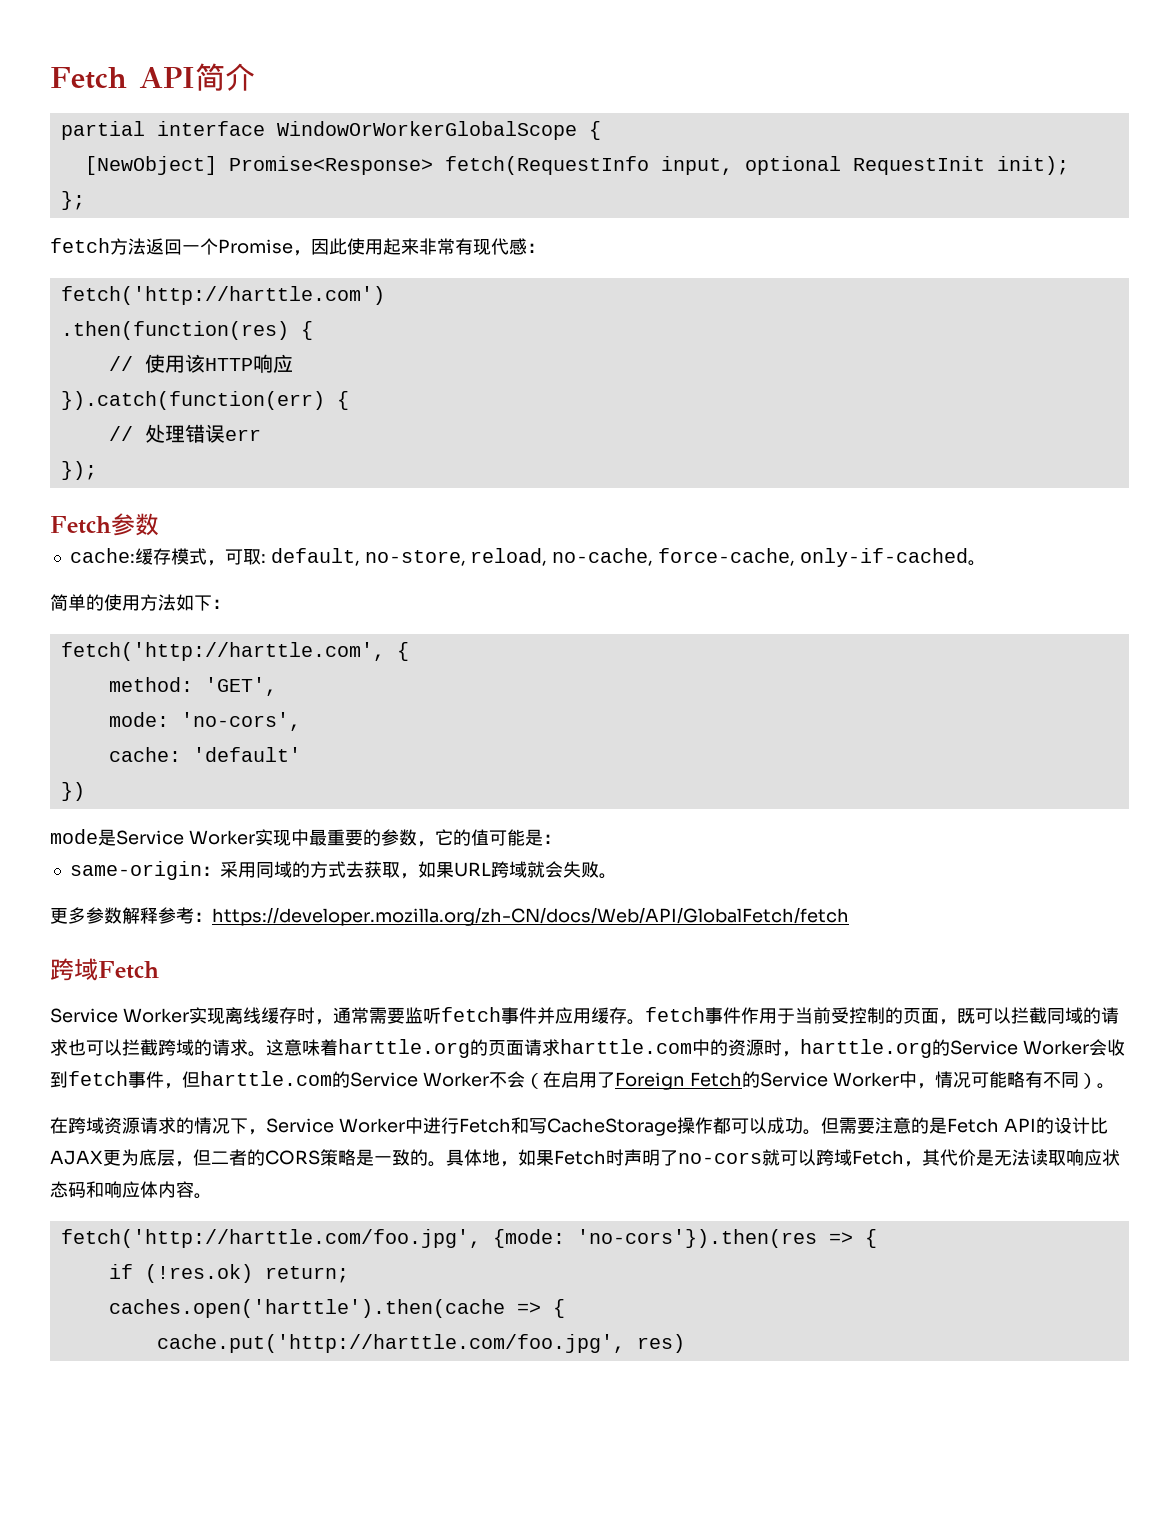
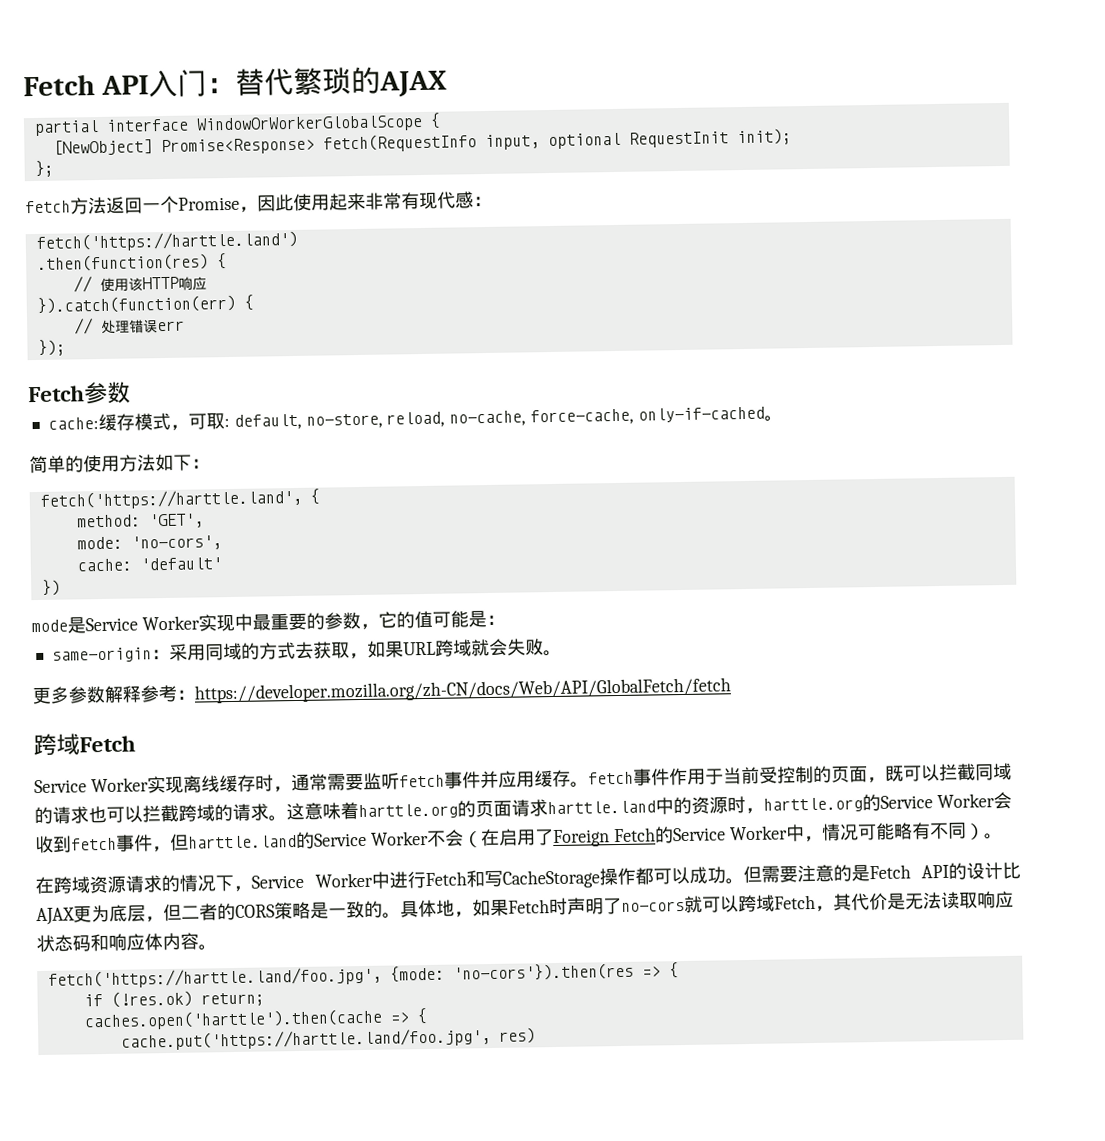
- Fetch API简介
+ Fetch API入门：替代繁琐的AJAX
- fetch('http://harttle.com')
+ fetch('https://harttle.land')
- fetch('http://harttle.com', {
+ fetch('https://harttle.land', {
- 这意味着harttle.org的页面请求harttle.com中的资源时，harttle.org的Service Worker会收到fetch事件，但harttle.com的Service Worker不会（在启用了Foreign Fetch的Service Worker中，情况可能略有不同）。
+ 这意味着harttle.org的页面请求harttle.land中的资源时，harttle.org的Service Worker会收到fetch事件，但harttle.land的Service Worker不会（在启用了Foreign Fetch的Service Worker中，情况可能略有不同）。
- fetch('http://harttle.com/foo.jpg', {mode: 'no-cors'}).then(res => {
+ fetch('https://harttle.land/foo.jpg', {mode: 'no-cors'}).then(res => {
- cache.put('http://harttle.com/foo.jpg', res)
+ cache.put('https://harttle.land/foo.jpg', res)

